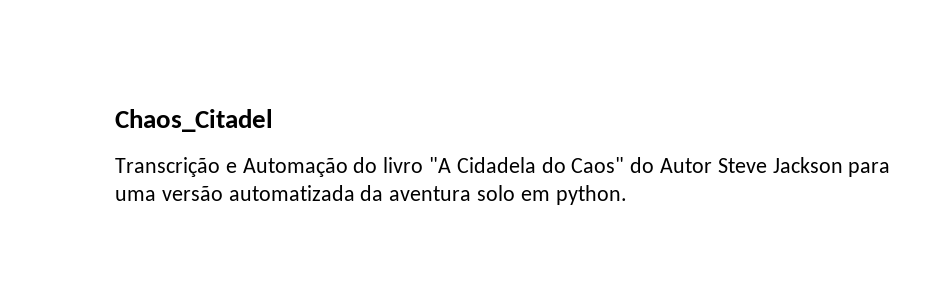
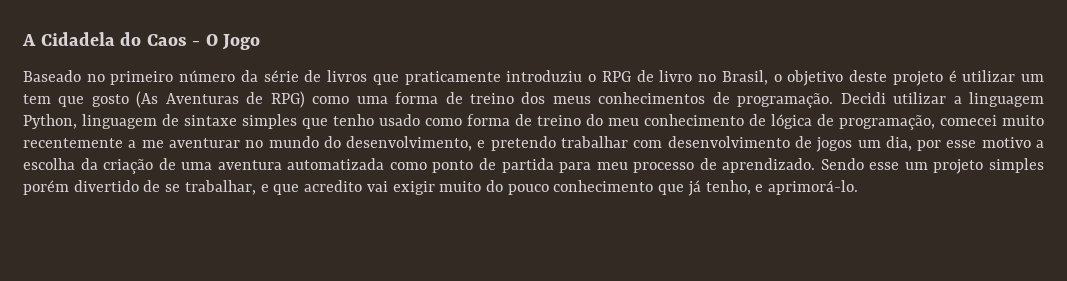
- Chaos_Citadel
- Transcrição e Automação do livro "A Cidadela do Caos" do Autor Steve Jackson para uma versão automatizada da aventura solo em python.
+ A Cidadela do Caos - O Jogo
+ Baseado no primeiro número da série de livros que praticamente introduziu o RPG de livro no Brasil, o objetivo deste projeto é utilizar um tem que gosto (As Aventuras de RPG) como uma forma de treino dos meus conhecimentos de programação. Decidi utilizar a linguagem Python, linguagem de sintaxe simples que tenho usado como forma de treino do meu conhecimento de lógica de programação, comecei muito recentemente a me aventurar no mundo do desenvolvimento, e pretendo trabalhar com desenvolvimento de jogos um dia, por esse motivo a escolha da criação de uma aventura automatizada como ponto de partida para meu processo de aprendizado. Sendo esse um projeto simples porém divertido de se trabalhar, e que acredito vai exigir muito do pouco conhecimento que já tenho, e aprimorá-lo.

